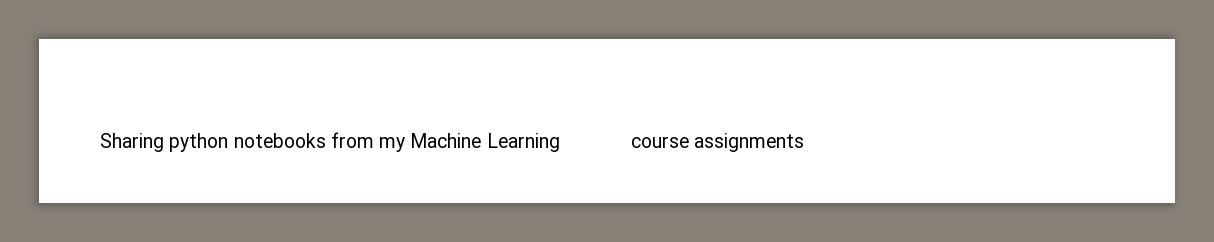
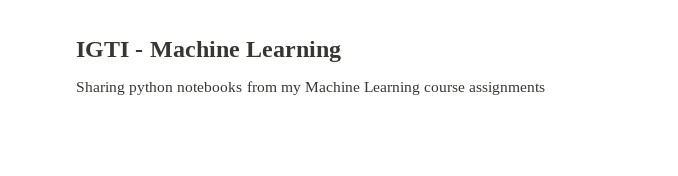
+ IGTI - Machine Learning

